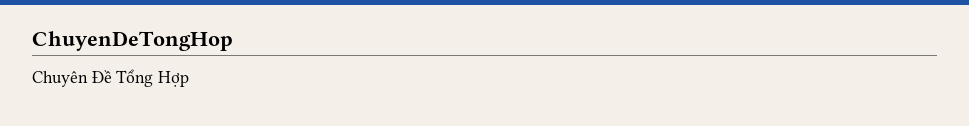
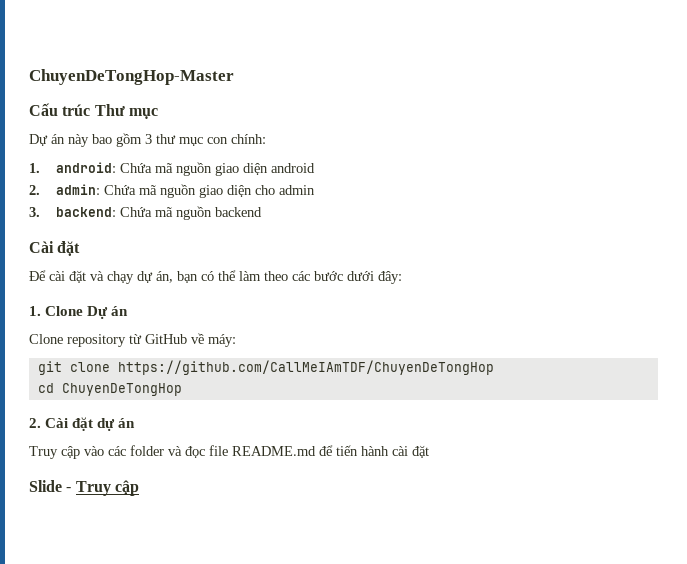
- ChuyenDeTongHop
- Chuyên Đề Tổng Hợp
+ ChuyenDeTongHop-Master
+ Cấu trúc Thư mục
+ Dự án này bao gồm 3 thư mục con chính:
+ 1. android: Chứa mã nguồn giao diện android
+ 2. admin: Chứa mã nguồn giao diện cho admin
+ 3. backend: Chứa mã nguồn backend
+ Cài đặt
+ Để cài đặt và chạy dự án, bạn có thể làm theo các bước dưới đây:
+ 1. Clone Dự án
+ Clone repository từ GitHub về máy:
+ git clone https://github.com/CallMeIAmTDF/ChuyenDeTongHop
+ cd ChuyenDeTongHop
+ 2. Cài đặt dự án
+ Truy cập vào các folder và đọc file README.md để tiến hành cài đặt
+ Slide - Truy cập

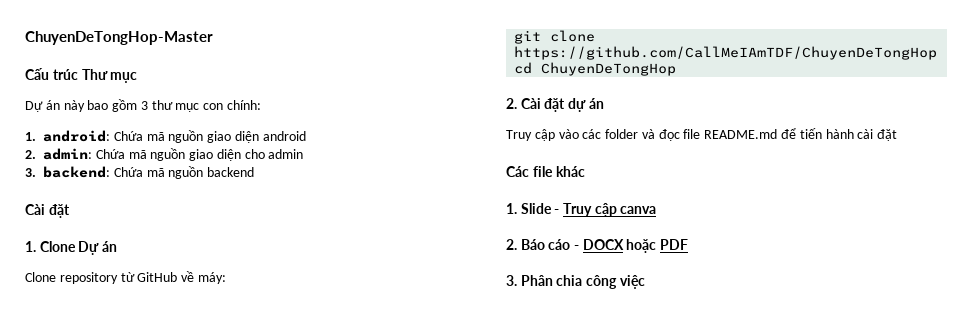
- Để cài đặt và chạy dự án, bạn có thể làm theo các bước dưới đây:
- Slide - Truy cập
+ Các file khác
+ 1. Slide - Truy cập canva
+ 2. Báo cáo - DOCX hoặc PDF
+ 3. Phân chia công việc

